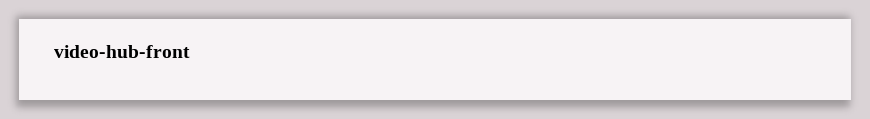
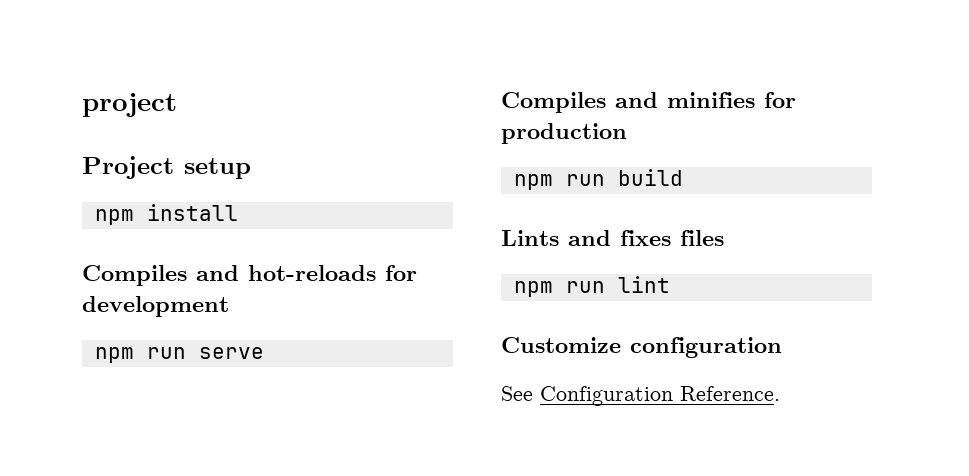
- video-hub-front
+ project
+ Project setup
+ npm install
+ Compiles and hot-reloads for development
+ npm run serve
+ Compiles and minifies for production
+ npm run build
+ Lints and fixes files
+ npm run lint
+ Customize configuration
+ See Configuration Reference.

